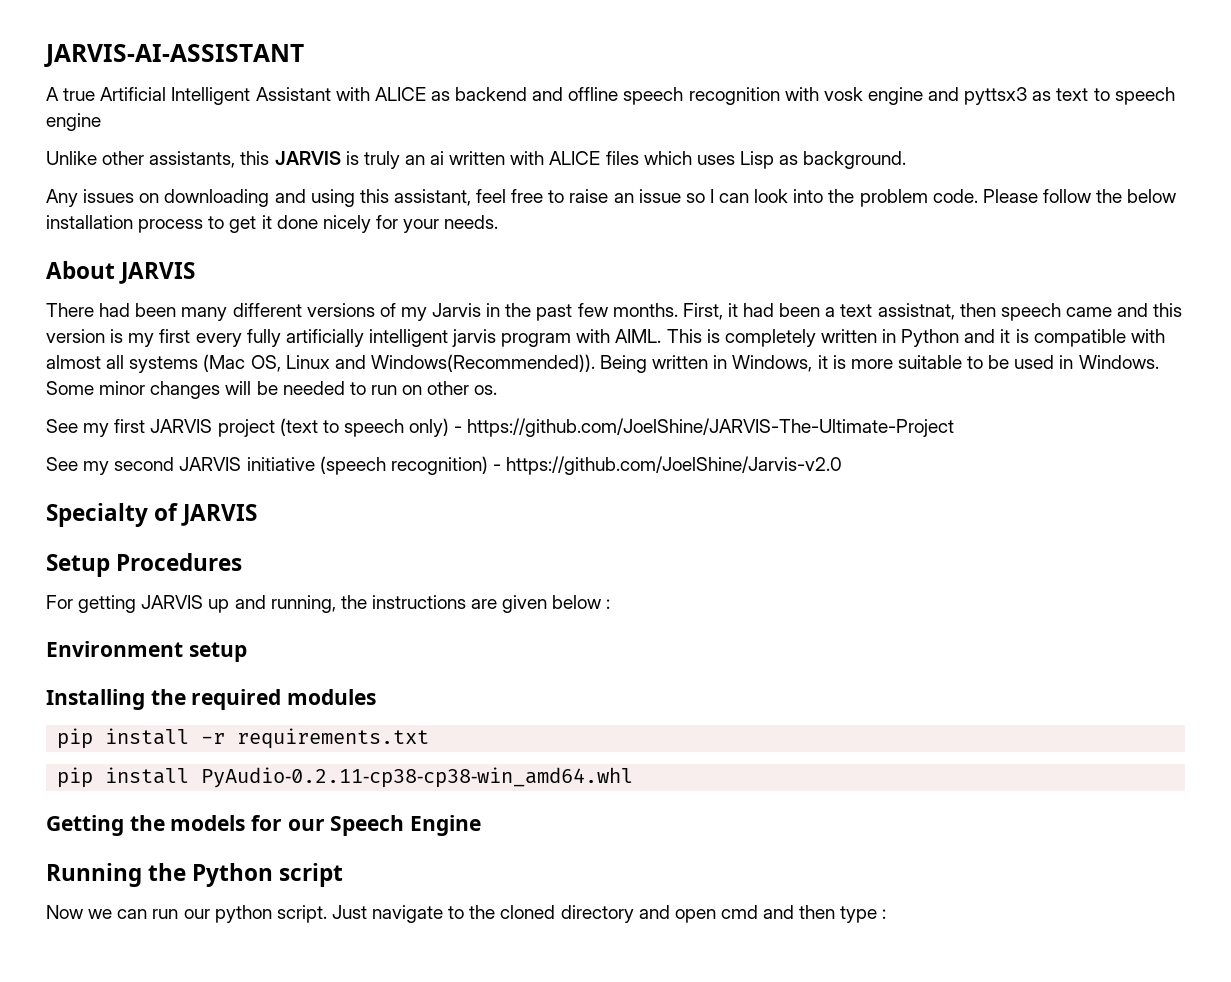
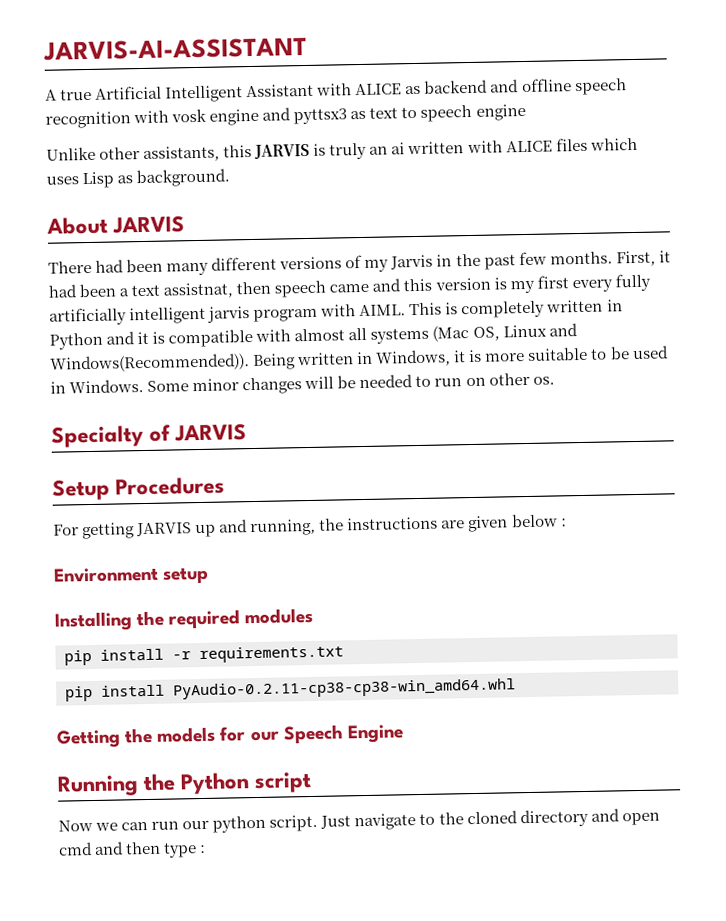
- Any issues on downloading and using this assistant, feel free to raise an issue so I can look into the problem code. Please follow the below installation process to get it done nicely for your needs.
- See my first JARVIS project (text to speech only) - https://github.com/JoelShine/JARVIS-The-Ultimate-Project
- See my second JARVIS initiative (speech recognition) - https://github.com/JoelShine/Jarvis-v2.0

